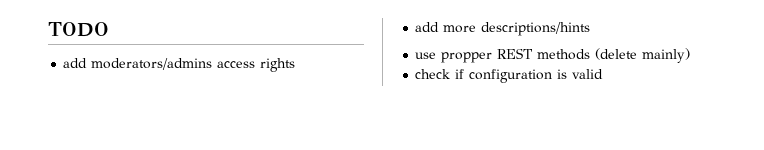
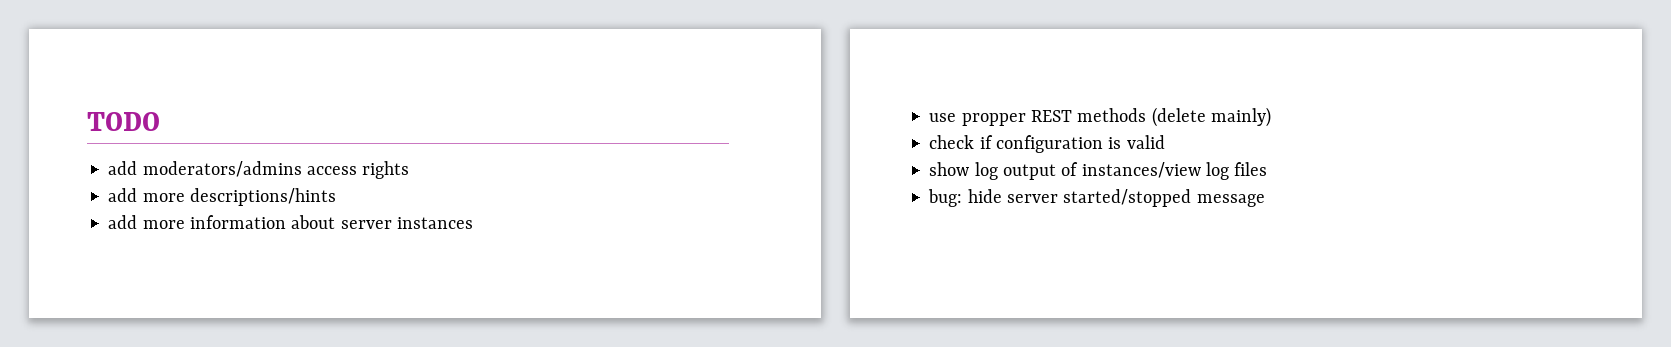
+ add more information about server instances
+ show log output of instances/view log files
+ bug: hide server started/stopped message

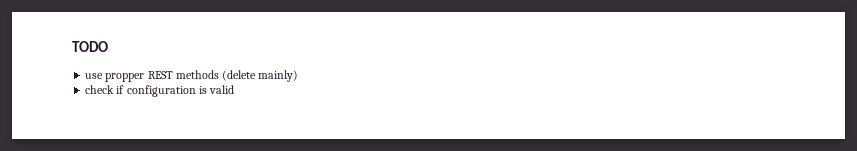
- add moderators/admins access rights
- add more descriptions/hints
- add more information about server instances
- show log output of instances/view log files
- bug: hide server started/stopped message

